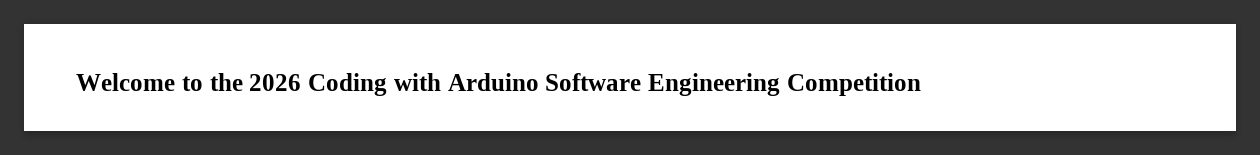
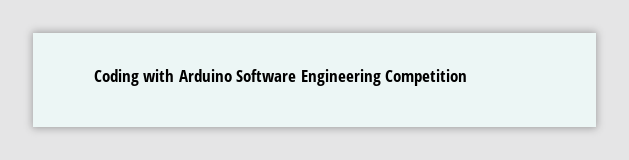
- Welcome to the 2026 Coding with Arduino Software Engineering Competition
+ Coding with Arduino Software Engineering Competition

